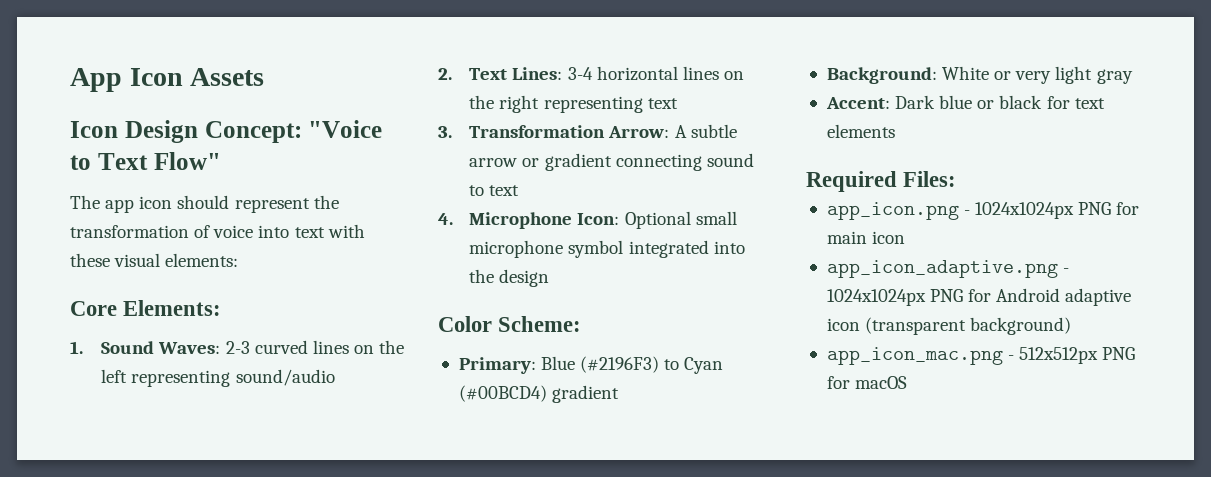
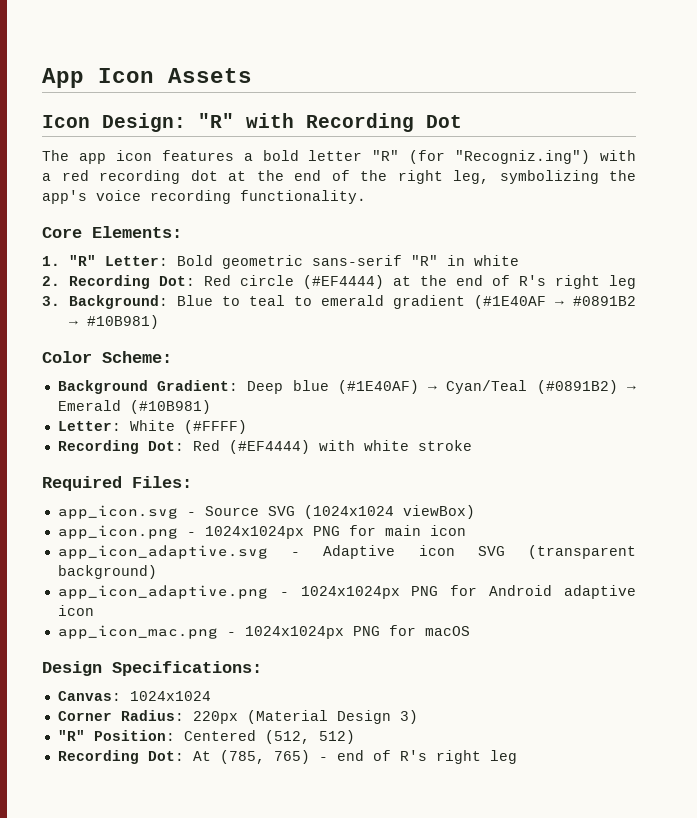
- Icon Design Concept: "Voice to Text Flow"
- The app icon should represent the transformation of voice into text with these visual elements:
+ Icon Design: "R" with Recording Dot
+ The app icon features a bold letter "R" (for "Recogniz.ing") with a red recording dot at the end of the right leg, symbolizing the app's voice recording functionality.
  Core Elements:
- 1. Sound Waves: 2-3 curved lines on the left representing sound/audio
- 2. Text Lines: 3-4 horizontal lines on the right representing text
- 3. Transformation Arrow: A subtle arrow or gradient connecting sound to text
- 4. Microphone Icon: Optional small microphone symbol integrated into the design
+ 1. "R" Letter: Bold geometric sans-serif "R" in white
+ 2. Recording Dot: Red circle (#EF4444) at the end of R's right leg
+ 3. Background: Blue to teal to emerald gradient (#1E40AF → #0891B2 → #10B981)
  Color Scheme:
- Primary: Blue (#2196F3) to Cyan (#00BCD4) gradient
- Background: White or very light gray
- Accent: Dark blue or black for text elements
+ Background Gradient: Deep blue (#1E40AF) → Cyan/Teal (#0891B2) → Emerald (#10B981)
+ Letter: White (#FFFF)
+ Recording Dot: Red (#EF4444) with white stroke
  Required Files:
+ app_icon.svg - Source SVG (1024x1024 viewBox)
+ app_icon_adaptive.svg - Adaptive icon SVG (transparent background)
- app_icon_adaptive.png - 1024x1024px PNG for Android adaptive icon (transparent background)
+ app_icon_adaptive.png - 1024x1024px PNG for Android adaptive icon
- app_icon_mac.png - 512x512px PNG for macOS
+ app_icon_mac.png - 1024x1024px PNG for macOS
+ Design Specifications:
+ Canvas: 1024x1024
+ Corner Radius: 220px (Material Design 3)
+ "R" Position: Centered (512, 512)
+ Recording Dot: At (785, 765) - end of R's right leg

